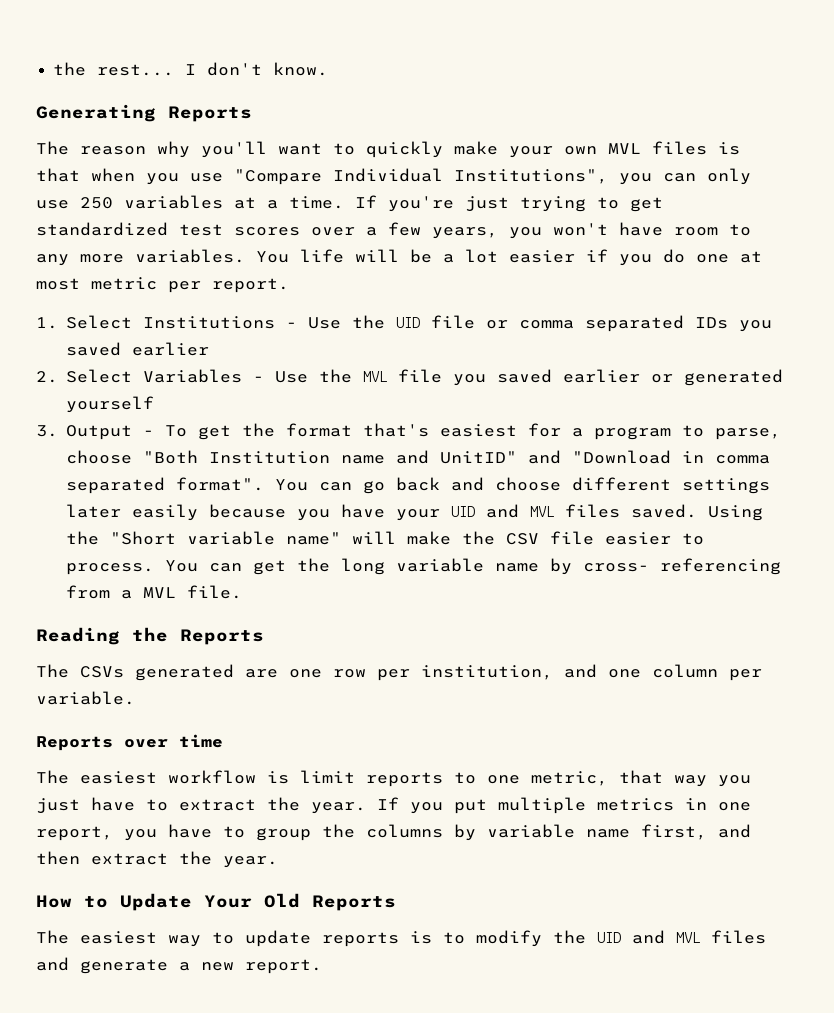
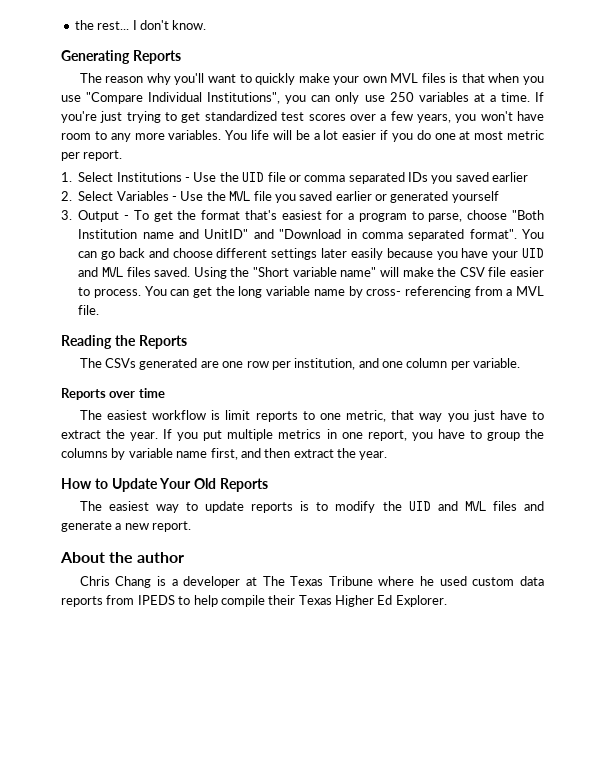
+ About the author
+ Chris Chang is a developer at The Texas Tribune where he used custom data reports from IPEDS to help compile their Texas Higher Ed Explorer.

